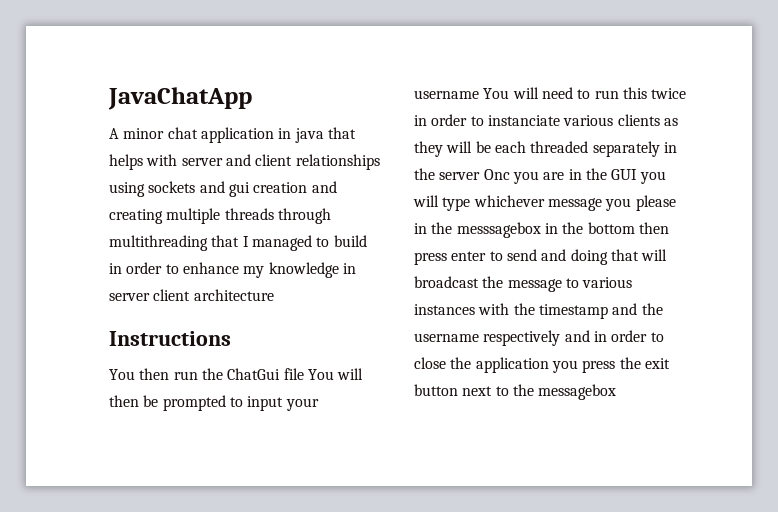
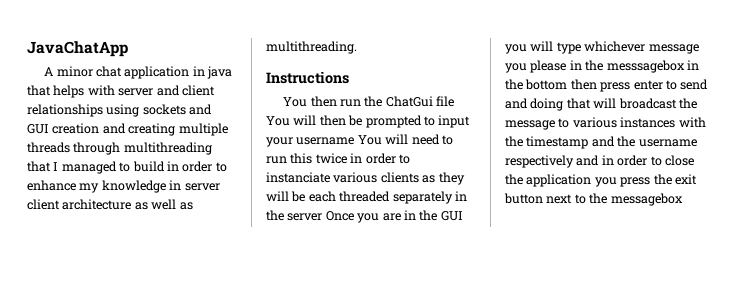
- A minor chat application in java that helps with server and client relationships using sockets and gui creation and creating multiple threads through multithreading that I managed to build in order to enhance my knowledge in server client architecture
+ A minor chat application in java that helps with server and client relationships using sockets and GUI creation and creating multiple threads through multithreading that I managed to build in order to enhance my knowledge in server client architecture as well as multithreading.
- You then run the ChatGui file You will then be prompted to input your username You will need to run this twice in order to instanciate various clients as they will be each threaded separately in the server Onc you are in the GUI you will type whichever message you please in the messsagebox in the bottom then press enter to send and doing that will broadcast the message to various instances with the timestamp and the username respectively and in order to close the application you press the exit button next to the messagebox
+ You then run the ChatGui file You will then be prompted to input your username You will need to run this twice in order to instanciate various clients as they will be each threaded separately in the server Once you are in the GUI you will type whichever message you please in the messsagebox in the bottom then press enter to send and doing that will broadcast the message to various instances with the timestamp and the username respectively and in order to close the application you press the exit button next to the messagebox

